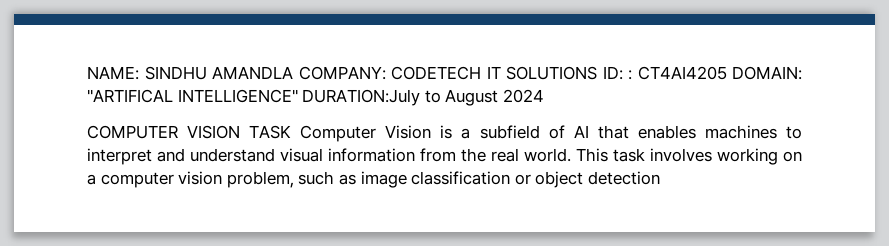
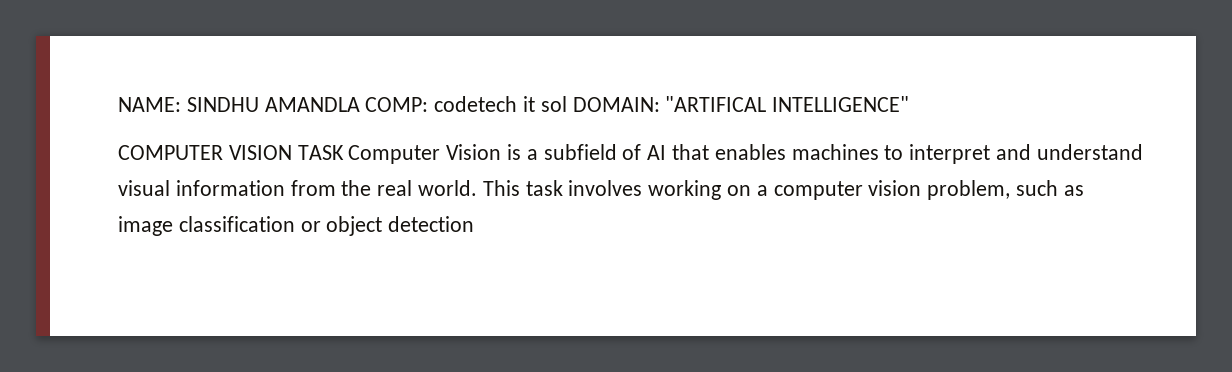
- NAME: SINDHU AMANDLA COMPANY: CODETECH IT SOLUTIONS ID: : CT4AI4205 DOMAIN: "ARTIFICAL INTELLIGENCE" DURATION:July to August 2024
+ NAME: SINDHU AMANDLA COMP: codetech it sol DOMAIN: "ARTIFICAL INTELLIGENCE"

